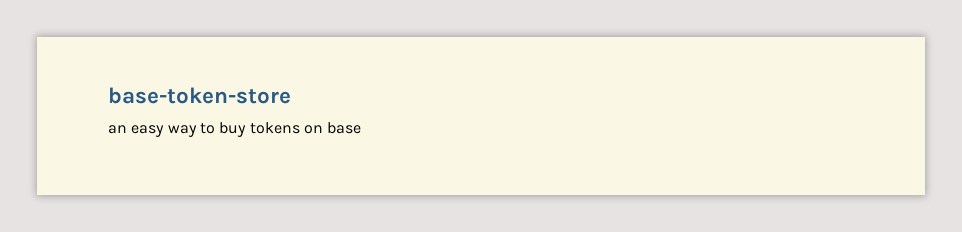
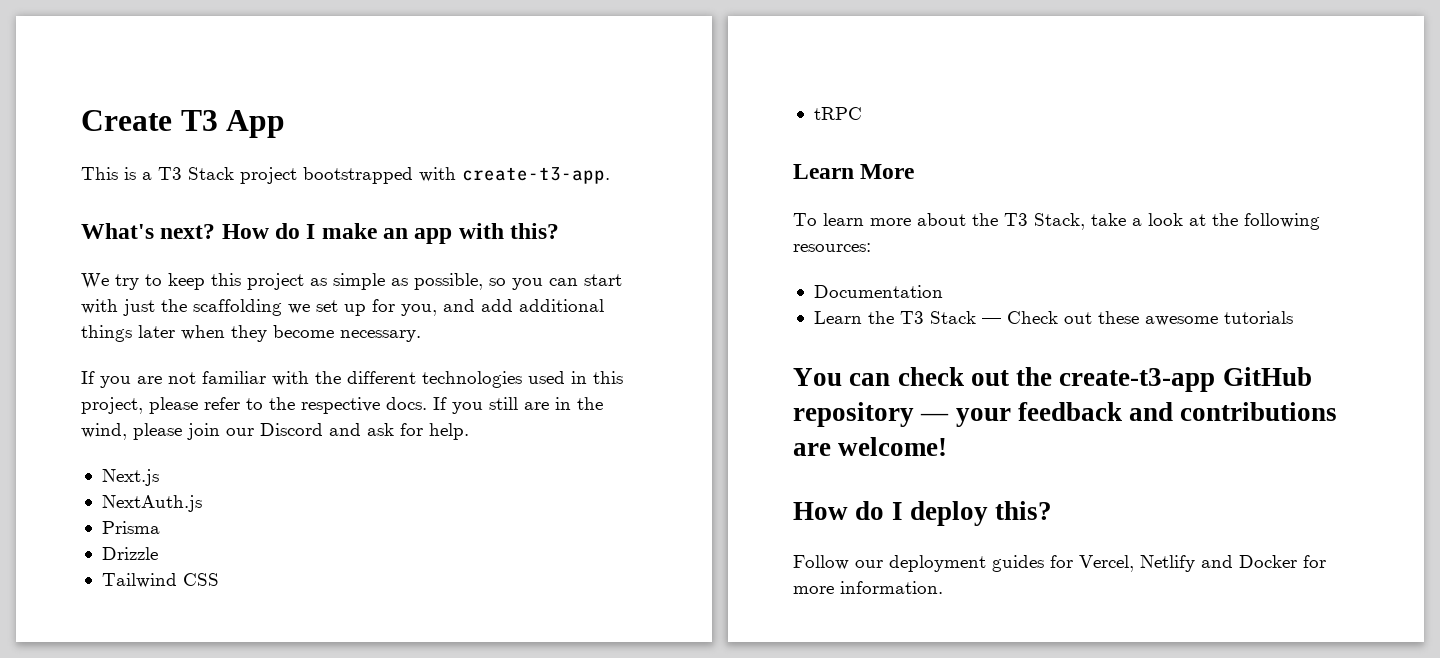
- base-token-store
- an easy way to buy tokens on base
+ Create T3 App
+ This is a T3 Stack project bootstrapped with create-t3-app.
+ What's next? How do I make an app with this?
+ We try to keep this project as simple as possible, so you can start with just the scaffolding we set up for you, and add additional things later when they become necessary.
+ If you are not familiar with the different technologies used in this project, please refer to the respective docs. If you still are in the wind, please join our Discord and ask for help.
+ Next.js
+ NextAuth.js
+ Prisma
+ Drizzle
+ Tailwind CSS
+ tRPC
+ Learn More
+ To learn more about the T3 Stack, take a look at the following resources:
+ Documentation
+ Learn the T3 Stack — Check out these awesome tutorials
+ You can check out the create-t3-app GitHub repository — your feedback and contributions are welcome!
+ How do I deploy this?
+ Follow our deployment guides for Vercel, Netlify and Docker for more information.

